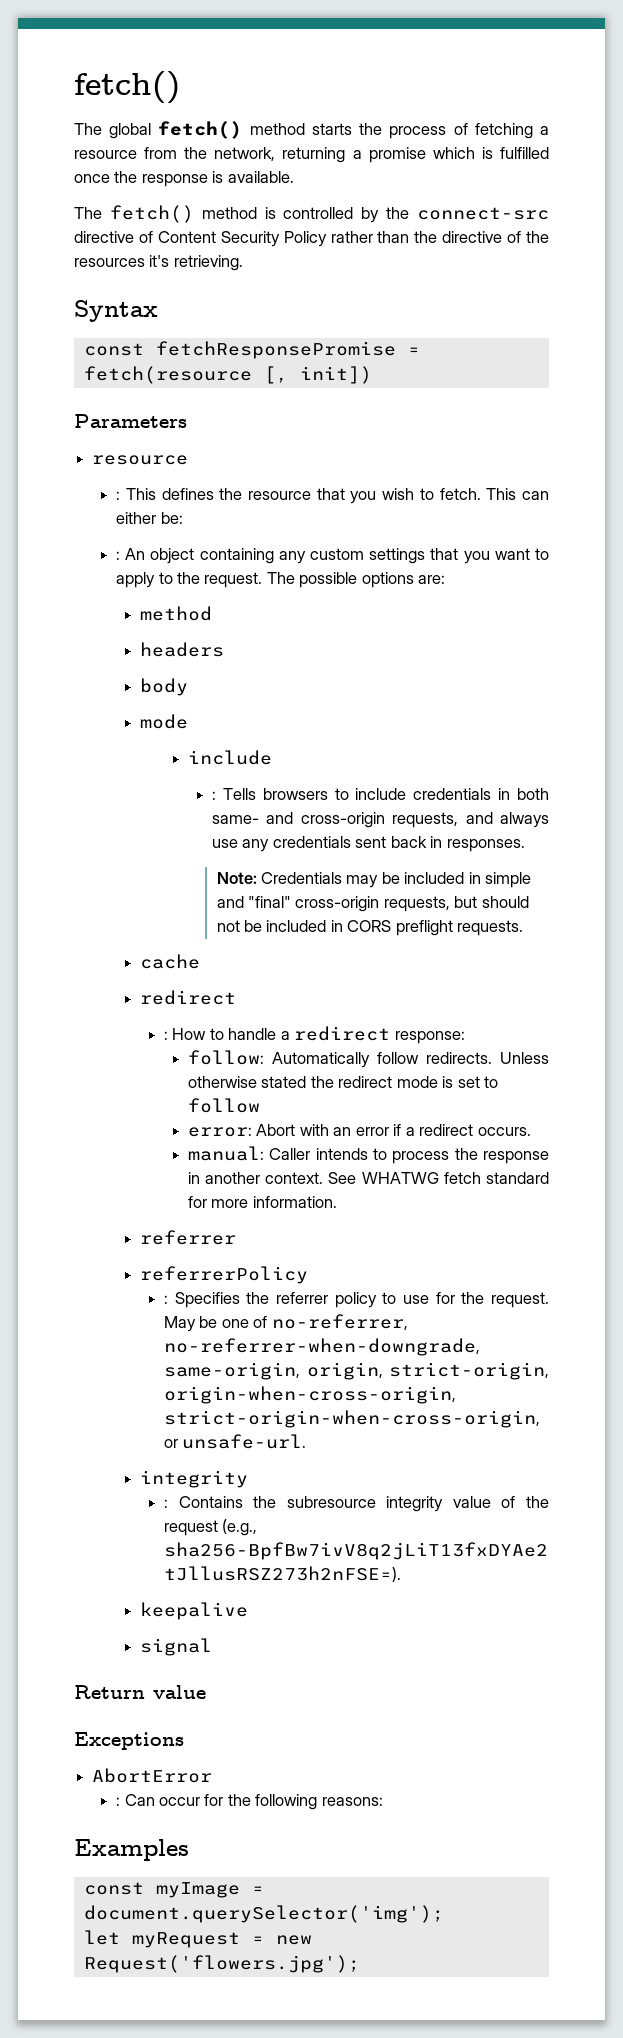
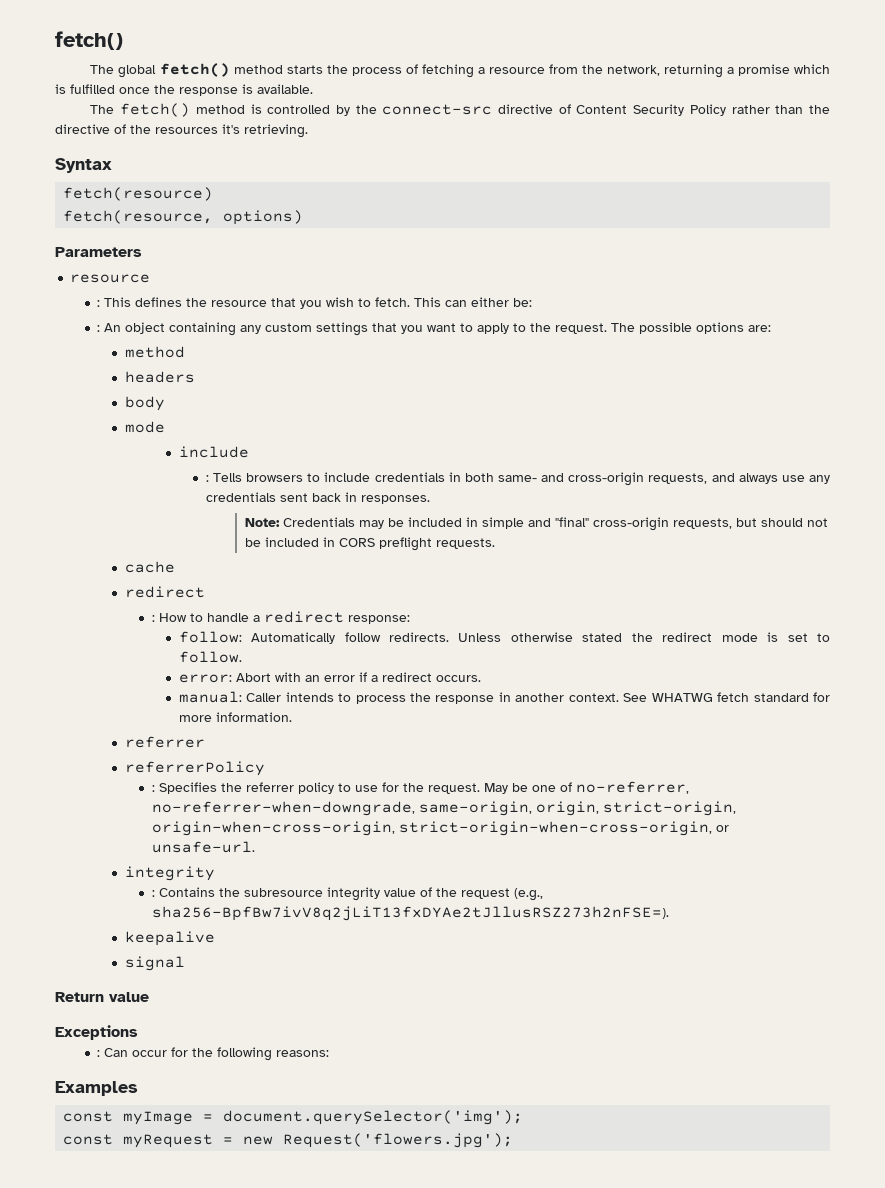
- const fetchResponsePromise = fetch(resource [, init])
+ fetch(resource)
+ fetch(resource, options)
- Unless otherwise stated the redirect mode is set to follow
+ Unless otherwise stated the redirect mode is set to follow.
- AbortError
- let myRequest = new Request('flowers.jpg');
+ const myRequest = new Request('flowers.jpg');

